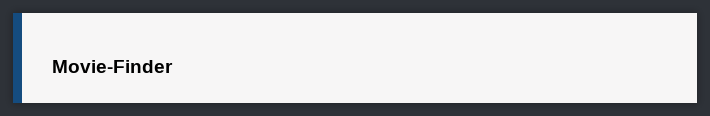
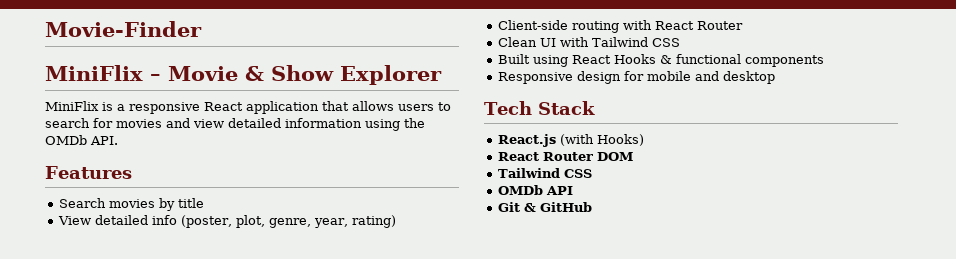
+ MiniFlix – Movie & Show Explorer
+ MiniFlix is a responsive React application that allows users to search for movies and view detailed information using the OMDb API.
+ Features
+ Search movies by title
+ View detailed info (poster, plot, genre, year, rating)
+ Client-side routing with React Router
+ Clean UI with Tailwind CSS
+ Built using React Hooks & functional components
+ Responsive design for mobile and desktop
+ Tech Stack
+ React.js (with Hooks)
+ React Router DOM
+ Tailwind CSS
+ OMDb API
+ Git & GitHub

